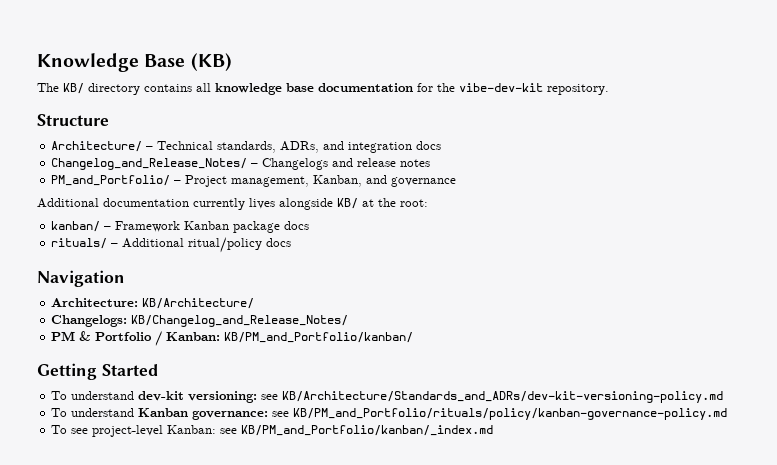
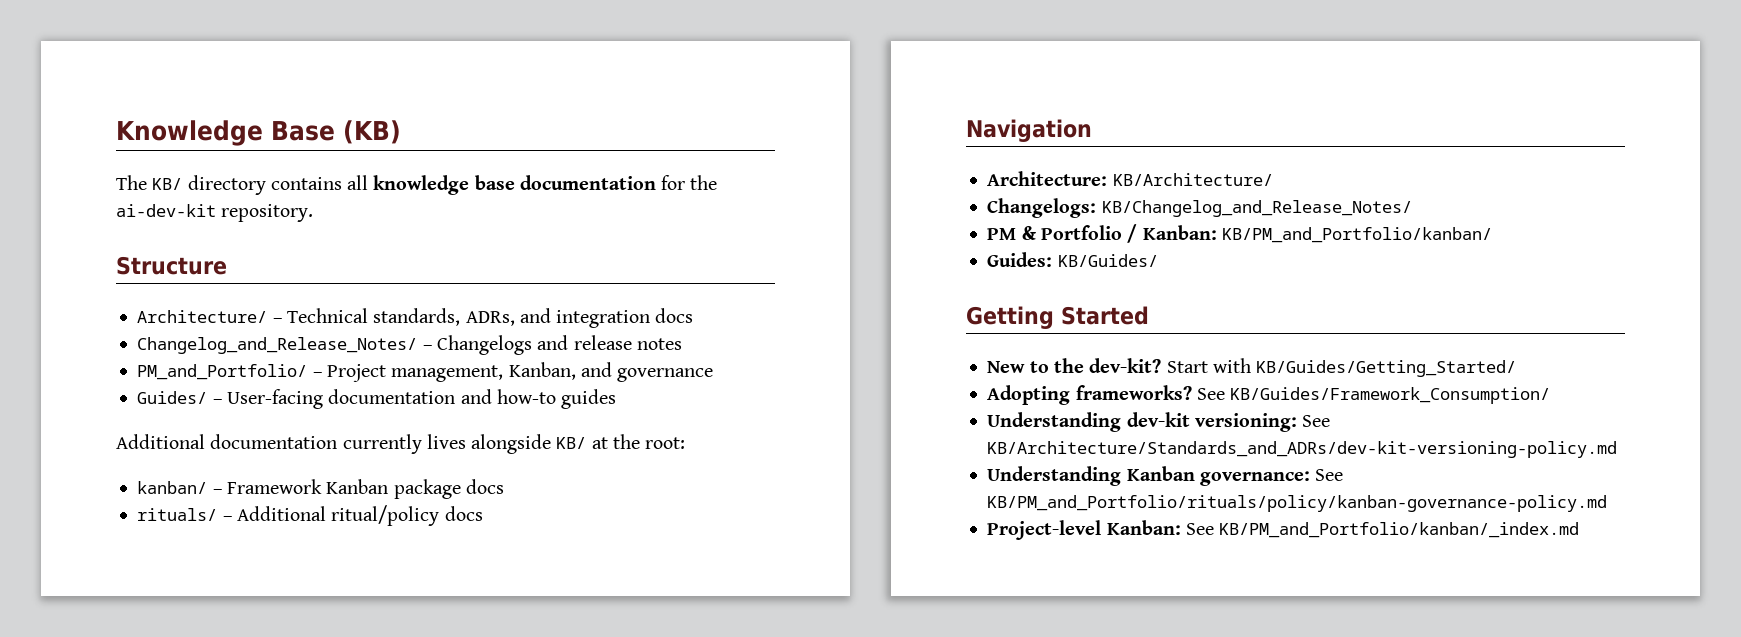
- The KB/ directory contains all knowledge base documentation for the vibe-dev-kit repository.
+ The KB/ directory contains all knowledge base documentation for the ai-dev-kit repository.
+ Guides/ – User-facing documentation and how-to guides
+ Guides: KB/Guides/
- To understand dev-kit versioning: see KB/Architecture/Standards_and_ADRs/dev-kit-versioning-policy.md
+ New to the dev-kit? Start with KB/Guides/Getting_Started/
+ Adopting frameworks? See KB/Guides/Framework_Consumption/
+ Understanding dev-kit versioning: See KB/Architecture/Standards_and_ADRs/dev-kit-versioning-policy.md
- To understand Kanban governance: see KB/PM_and_Portfolio/rituals/policy/kanban-governance-policy.md
+ Understanding Kanban governance: See KB/PM_and_Portfolio/rituals/policy/kanban-governance-policy.md
- To see project-level Kanban: see KB/PM_and_Portfolio/kanban/_index.md
+ Project-level Kanban: See KB/PM_and_Portfolio/kanban/_index.md

